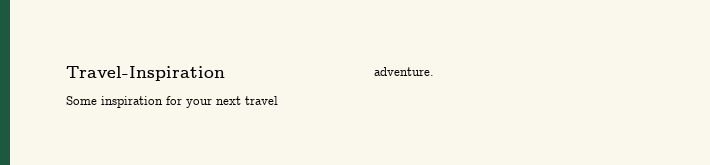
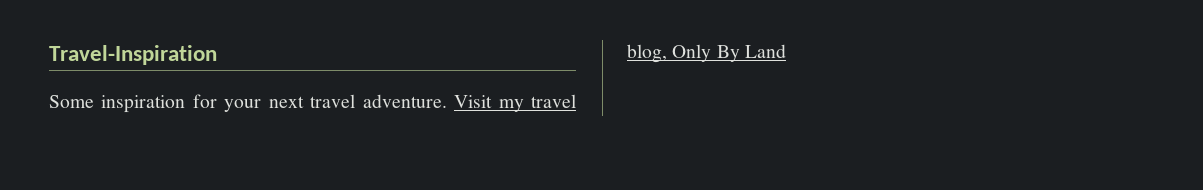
+ Visit my travel blog, Only By Land

